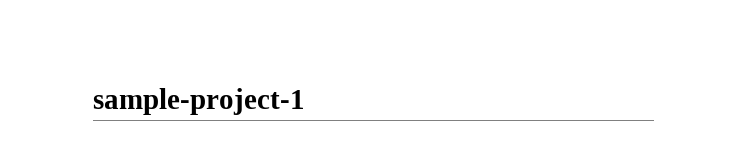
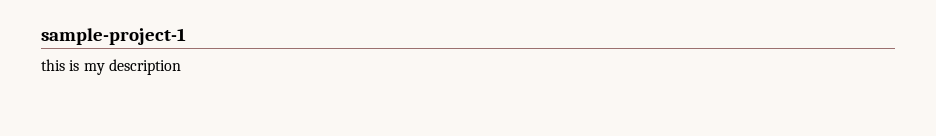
+ this is my description

